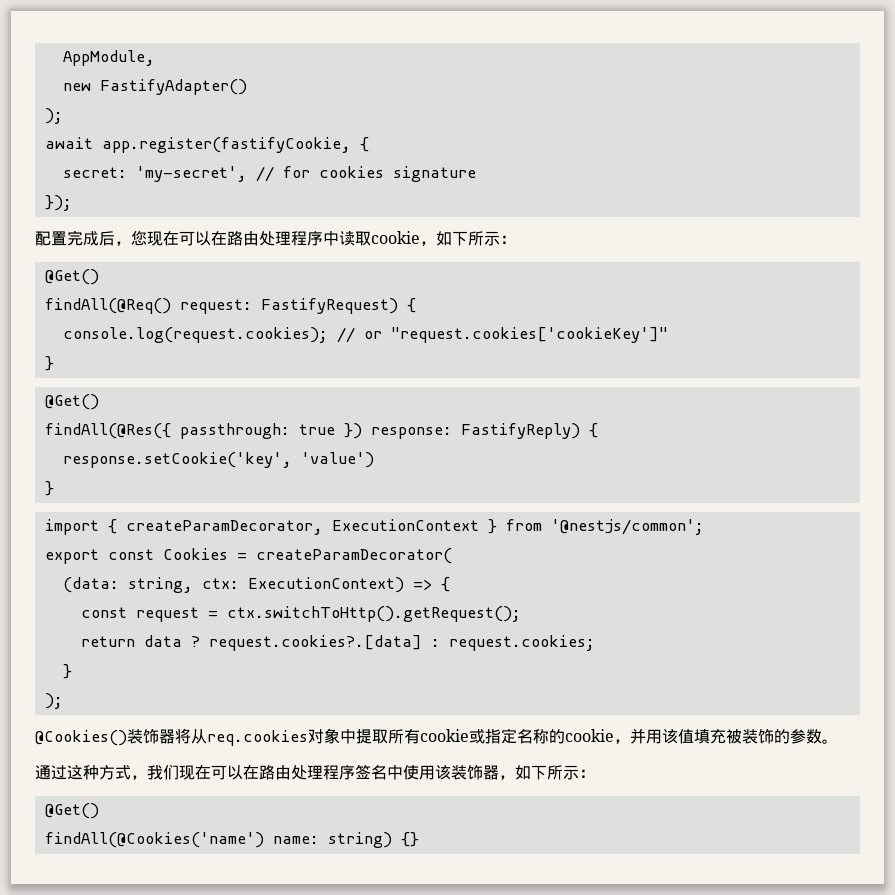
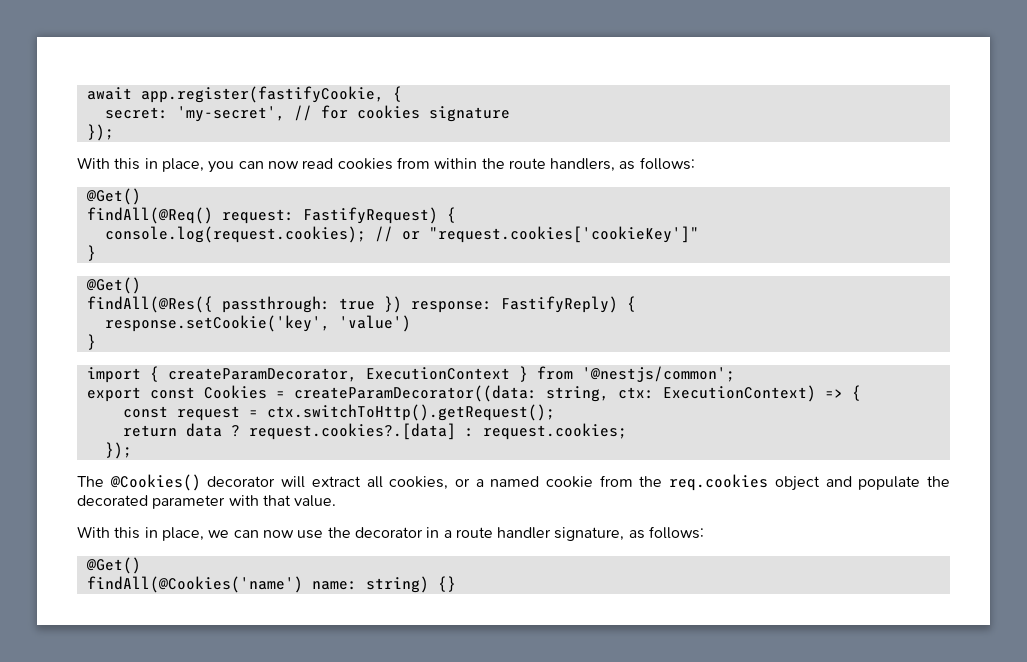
- AppModule,
- new FastifyAdapter()
- );
- 配置完成后，您现在可以在路由处理程序中读取cookie，如下所示：
+ With this in place, you can now read cookies from within the route handlers, as follows:
- export const Cookies = createParamDecorator(
- (data: string, ctx: ExecutionContext) => {
+ export const Cookies = createParamDecorator((data: string, ctx: ExecutionContext) => {
  return data ? request.cookies?.[data] : request.cookies;
- }
- );
- @Cookies()装饰器将从req.cookies对象中提取所有cookie或指定名称的cookie，并用该值填充被装饰的参数。
- 通过这种方式，我们现在可以在路由处理程序签名中使用该装饰器，如下所示：
+ });
+ The @Cookies() decorator will extract all cookies, or a named cookie from the req.cookies object and populate the decorated parameter with that value.
+ With this in place, we can now use the decorator in a route handler signature, as follows:

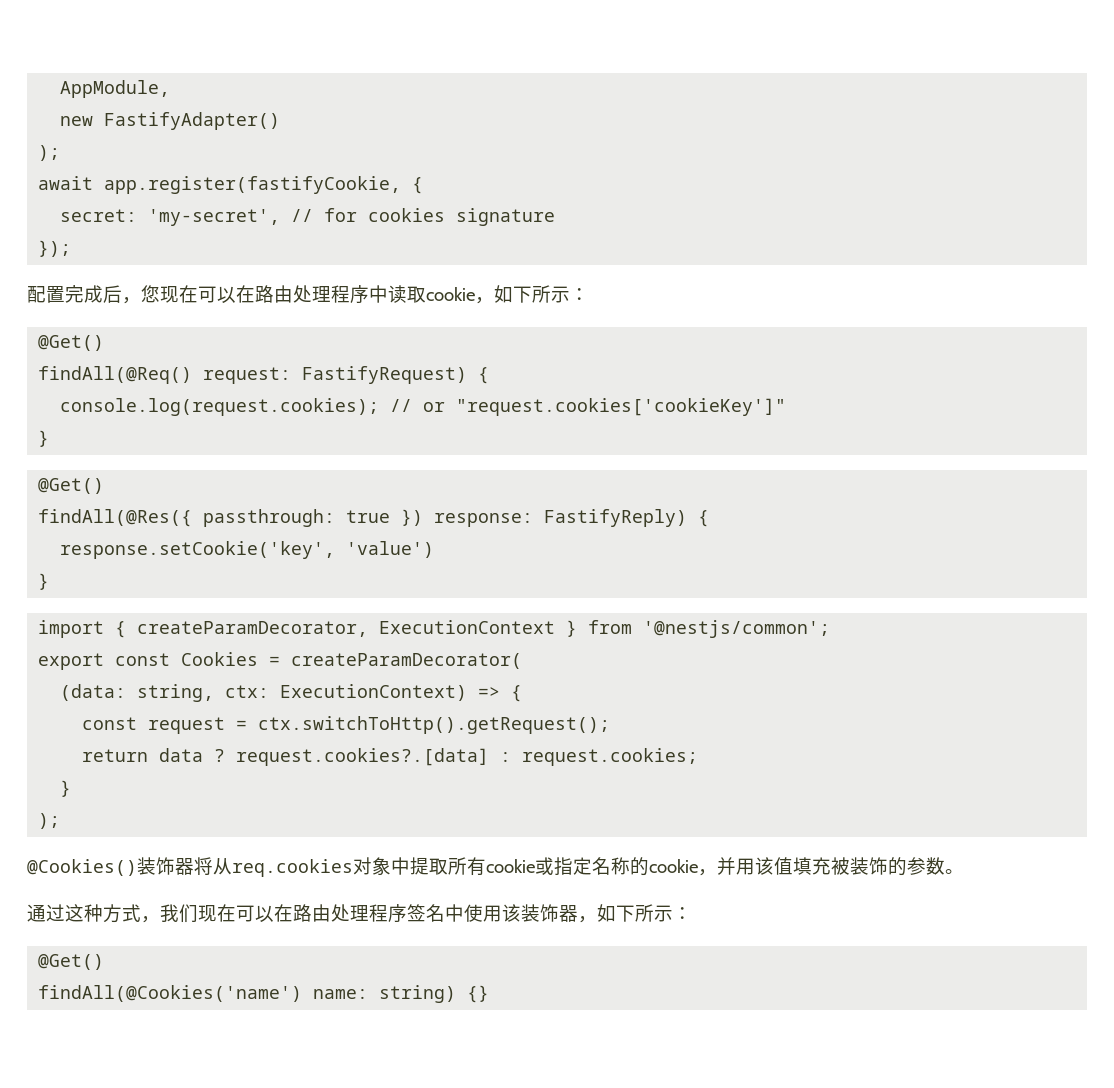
+ AppModule,
+ new FastifyAdapter()
+ );
- With this in place, you can now read cookies from within the route handlers, as follows:
+ 配置完成后，您现在可以在路由处理程序中读取cookie，如下所示：
- export const Cookies = createParamDecorator((data: string, ctx: ExecutionContext) => {
+ export const Cookies = createParamDecorator(
+ (data: string, ctx: ExecutionContext) => {
  return data ? request.cookies?.[data] : request.cookies;
- });
- The @Cookies() decorator will extract all cookies, or a named cookie from the req.cookies object and populate the decorated parameter with that value.
- With this in place, we can now use the decorator in a route handler signature, as follows:
+ }
+ );
+ @Cookies()装饰器将从req.cookies对象中提取所有cookie或指定名称的cookie，并用该值填充被装饰的参数。
+ 通过这种方式，我们现在可以在路由处理程序签名中使用该装饰器，如下所示：

